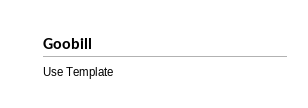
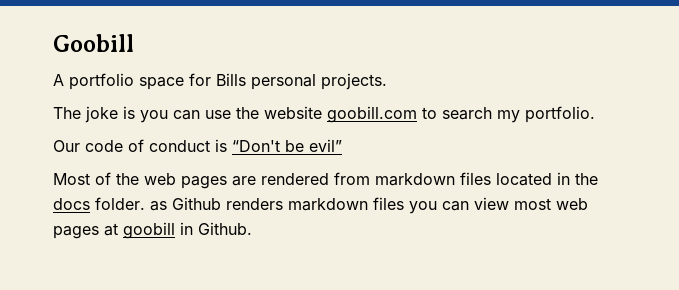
- Use Template
+ A portfolio space for Bills personal projects.
+ The joke is you can use the website goobill.com to search my portfolio.
+ Our code of conduct is “Don't be evil”
+ Most of the web pages are rendered from markdown files located in the docs folder. as Github renders markdown files you can view most web pages at goobill in Github.

